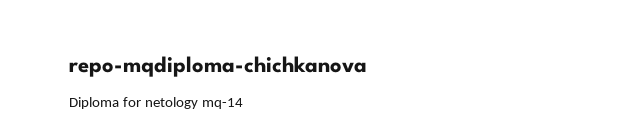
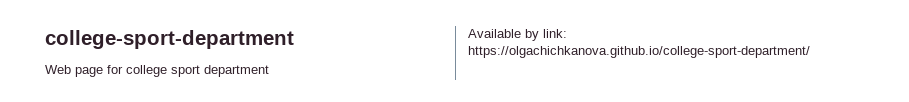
- repo-mqdiploma-chichkanova
- Diploma for netology mq-14
+ college-sport-department
+ Web page for college sport department
+ Available by link: https://olgachichkanova.github.io/college-sport-department/

